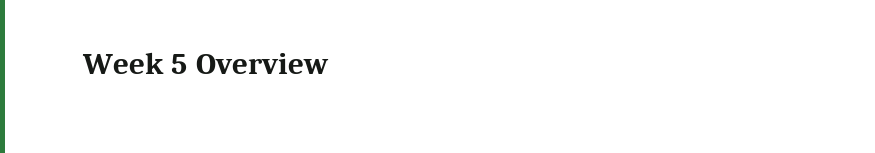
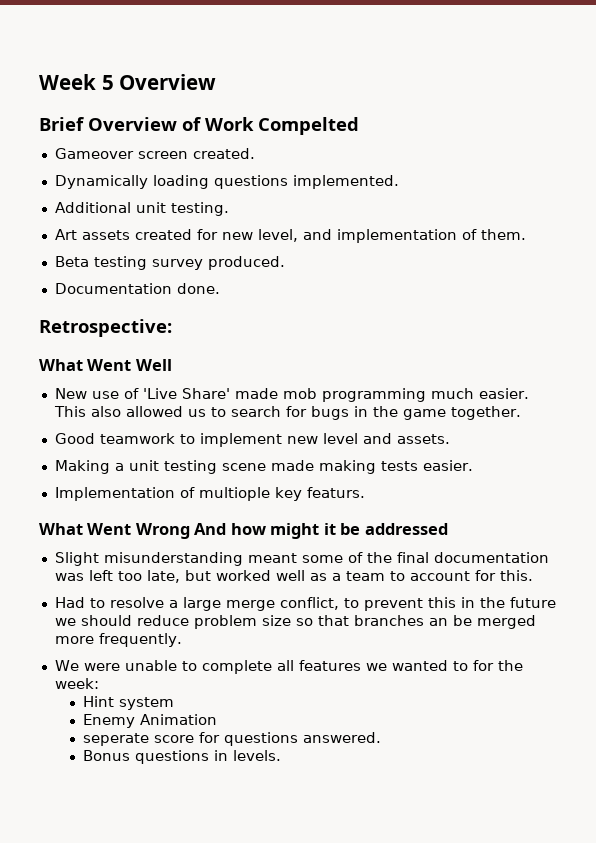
+ Brief Overview of Work Compelted
+ Gameover screen created.
+ Dynamically loading questions implemented.
+ Additional unit testing.
+ Art assets created for new level, and implementation of them.
+ Beta testing survey produced.
+ Documentation done.
+ Retrospective:
+ What Went Well
+ New use of 'Live Share' made mob programming much easier. This also allowed us to search for bugs in the game together.
+ Good teamwork to implement new level and assets.
+ Making a unit testing scene made making tests easier.
+ Implementation of multiople key featurs.
+ What Went Wrong And how might it be addressed
+ Slight misunderstanding meant some of the final documentation was left too late, but worked well as a team to account for this.
+ Had to resolve a large merge conflict, to prevent this in the future we should reduce problem size so that branches an be merged more frequently.
+ We were unable to complete all features we wanted to for the week:
+ Hint system
+ Enemy Animation
+ seperate score for questions answered.
+ Bonus questions in levels.

